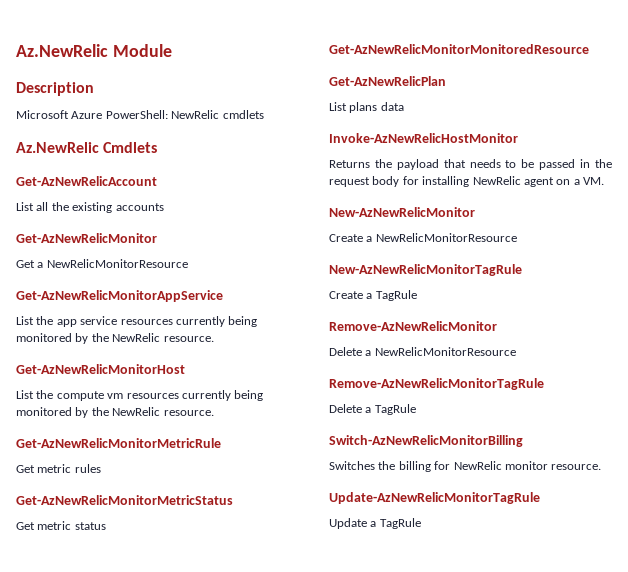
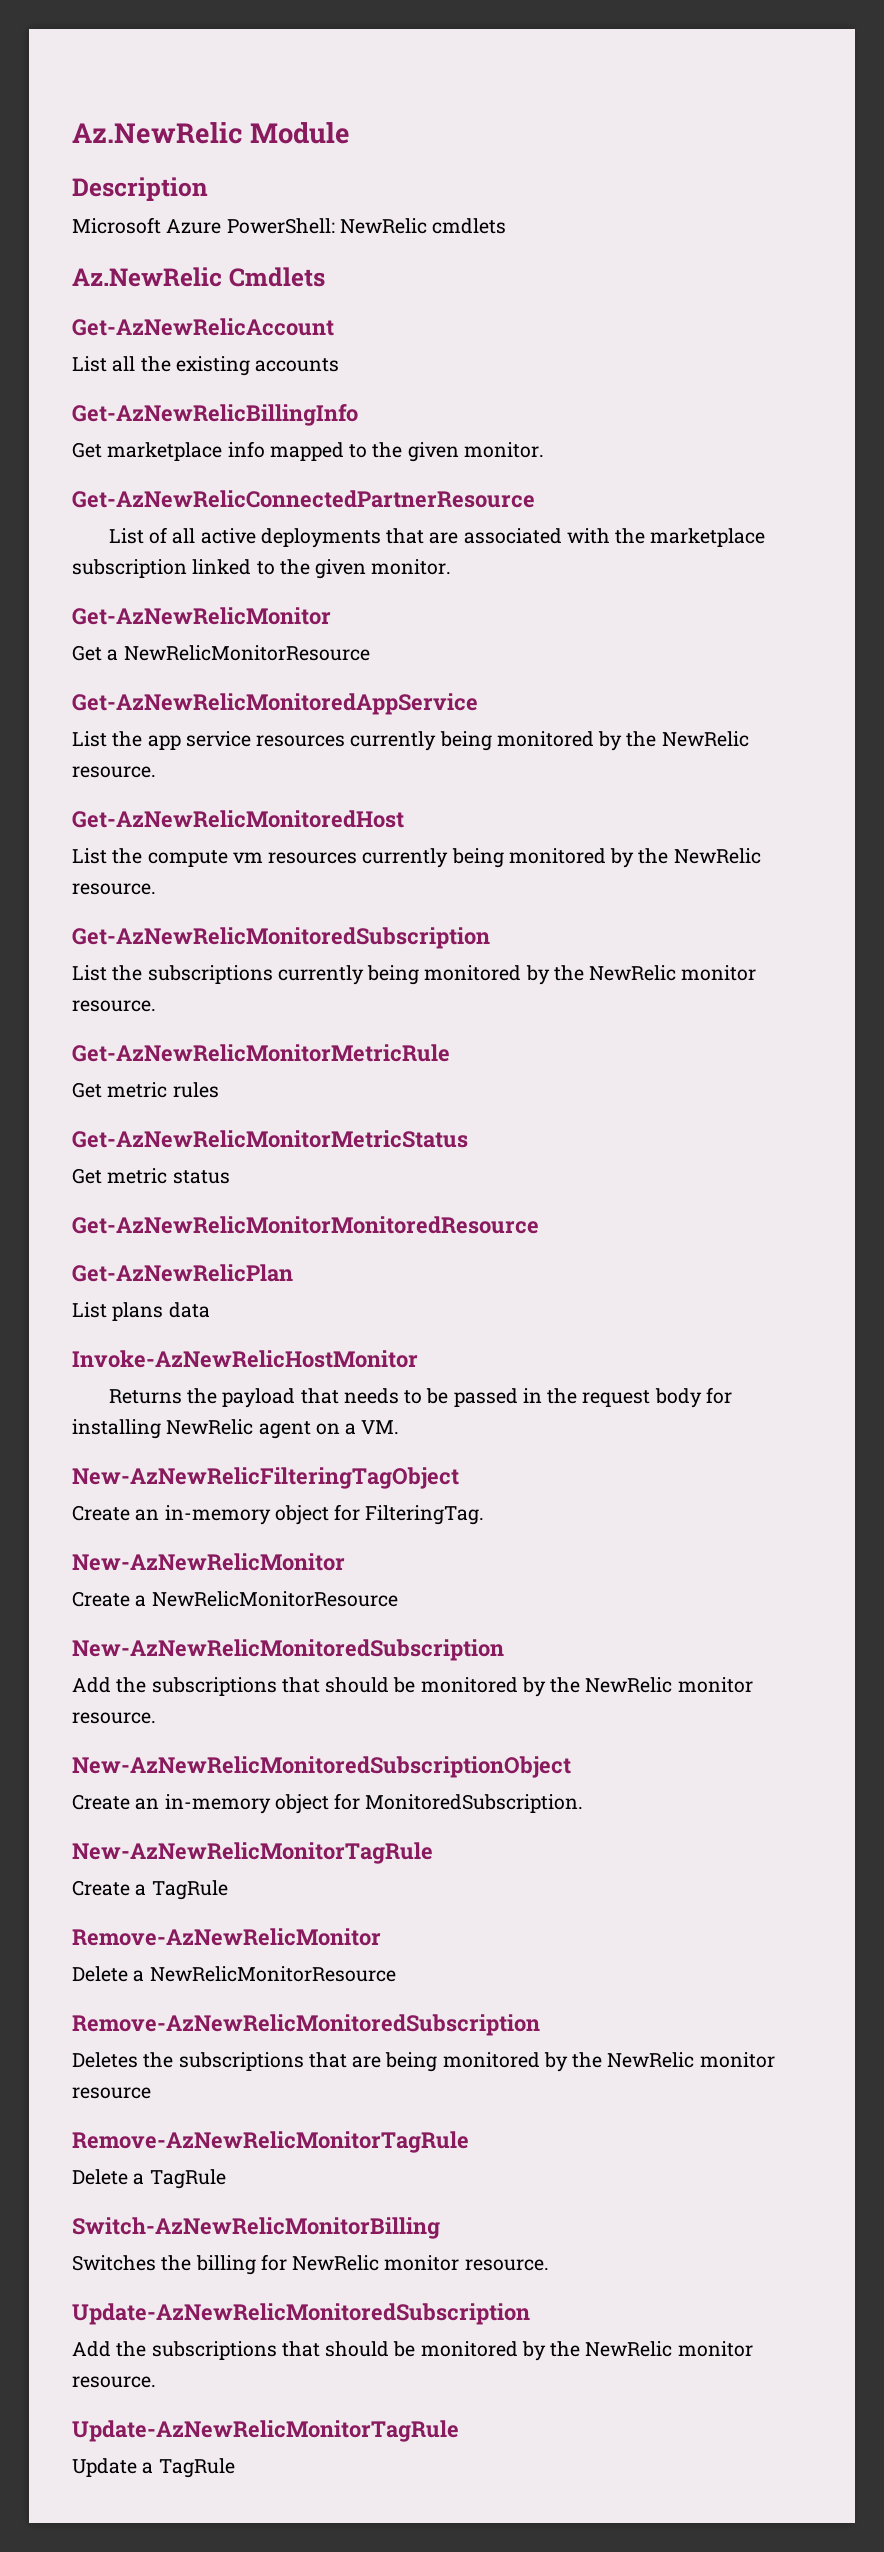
+ Get-AzNewRelicBillingInfo
+ Get marketplace info mapped to the given monitor.
+ Get-AzNewRelicConnectedPartnerResource
+ List of all active deployments that are associated with the marketplace subscription linked to the given monitor.
- Get-AzNewRelicMonitorAppService
+ Get-AzNewRelicMonitoredAppService
- Get-AzNewRelicMonitorHost
+ Get-AzNewRelicMonitoredHost
+ Get-AzNewRelicMonitoredSubscription
+ List the subscriptions currently being monitored by the NewRelic monitor resource.
+ New-AzNewRelicFilteringTagObject
+ Create an in-memory object for FilteringTag.
  New-AzNewRelicMonitor
  Create a NewRelicMonitorResource
+ New-AzNewRelicMonitoredSubscription
+ Add the subscriptions that should be monitored by the NewRelic monitor resource.
+ New-AzNewRelicMonitoredSubscriptionObject
+ Create an in-memory object for MonitoredSubscription.
+ Remove-AzNewRelicMonitoredSubscription
+ Deletes the subscriptions that are being monitored by the NewRelic monitor resource
+ Update-AzNewRelicMonitoredSubscription
+ Add the subscriptions that should be monitored by the NewRelic monitor resource.

